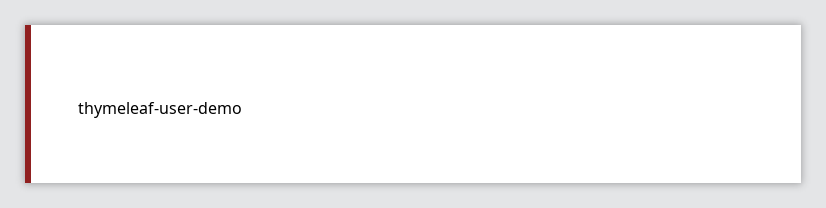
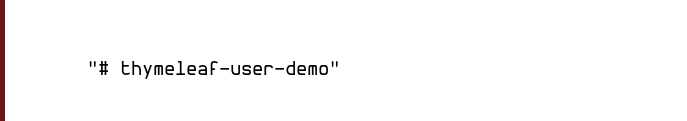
- thymeleaf-user-demo
+ "# thymeleaf-user-demo"

